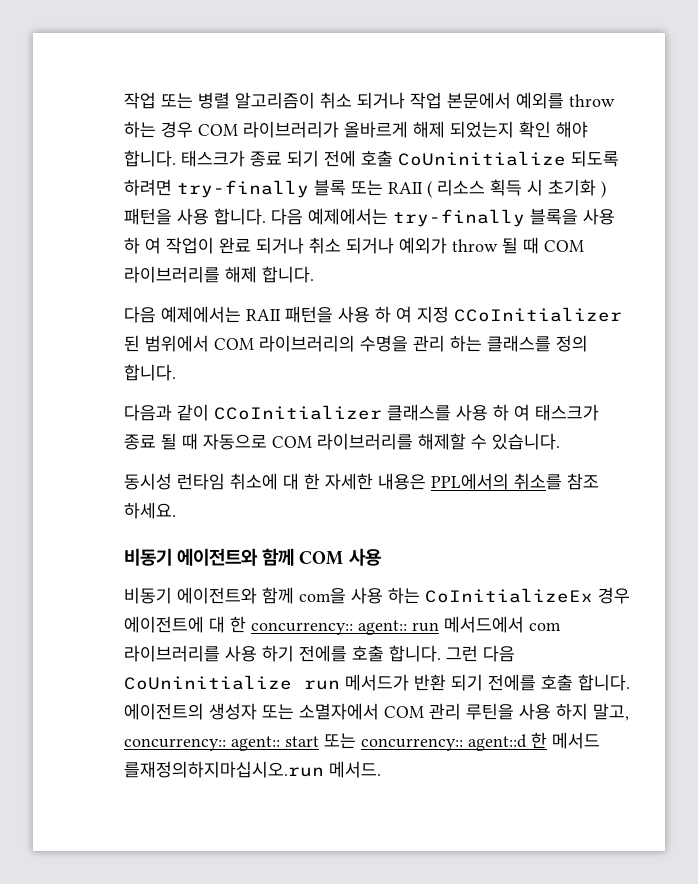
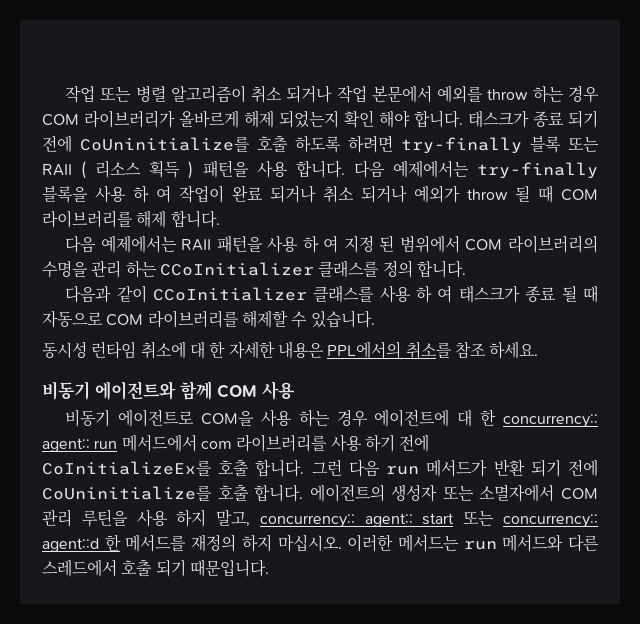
- 태스크가 종료 되기 전에 호출 CoUninitialize 되도록 하려면 try-finally 블록 또는 RAII ( 리소스 획득 시 초기화 ) 패턴을 사용 합니다.
+ 태스크가 종료 되기 전에 CoUninitialize를 호출 하도록 하려면 try-finally 블록 또는 RAII ( 리소스 획득 ) 패턴을 사용 합니다.
- 다음 예제에서는 RAII 패턴을 사용 하 여 지정 CCoInitializer 된 범위에서 COM 라이브러리의 수명을 관리 하는 클래스를 정의 합니다.
+ 다음 예제에서는 RAII 패턴을 사용 하 여 지정 된 범위에서 COM 라이브러리의 수명을 관리 하는 CCoInitializer 클래스를 정의 합니다.
- 비동기 에이전트와 함께 com을 사용 하는 CoInitializeEx 경우 에이전트에 대 한 concurrency:: agent:: run 메서드에서 com 라이브러리를 사용 하기 전에를 호출 합니다.
+ 비동기 에이전트로 COM을 사용 하는 경우 에이전트에 대 한 concurrency:: agent:: run 메서드에서 com 라이브러리를 사용 하기 전에 CoInitializeEx를 호출 합니다.
- 그런 다음 CoUninitialize run 메서드가 반환 되기 전에를 호출 합니다.
+ 그런 다음 run 메서드가 반환 되기 전에 CoUninitialize를 호출 합니다.
- 에이전트의 생성자 또는 소멸자에서 COM 관리 루틴을 사용 하지 말고, concurrency:: agent:: start 또는 concurrency:: agent::d 한 메서드 를재정의하지마십시오.run 메서드.
+ 에이전트의 생성자 또는 소멸자에서 COM 관리 루틴을 사용 하지 말고, concurrency:: agent:: start 또는 concurrency:: agent::d 한 메서드를 재정의 하지 마십시오. 이러한 메서드는 run 메서드와 다른 스레드에서 호출 되기 때문입니다.

